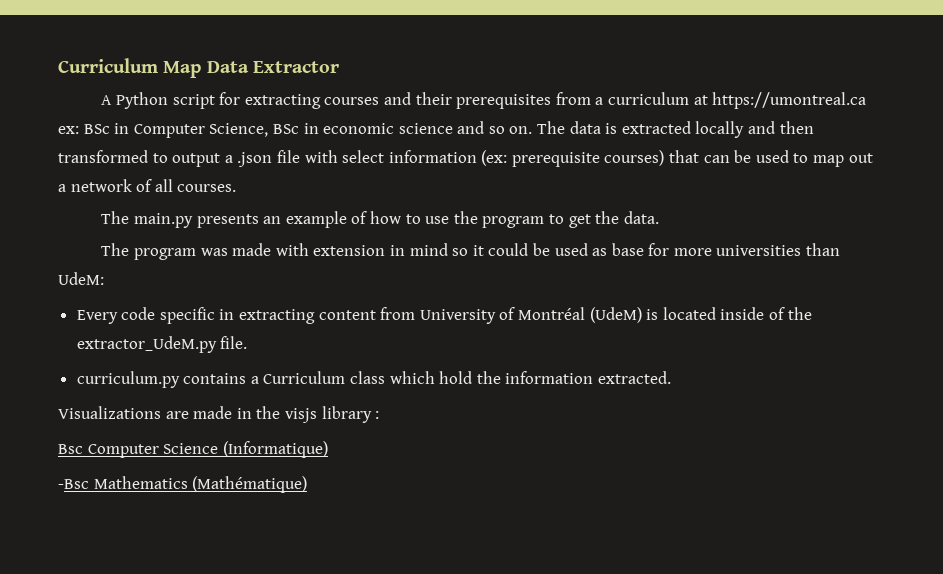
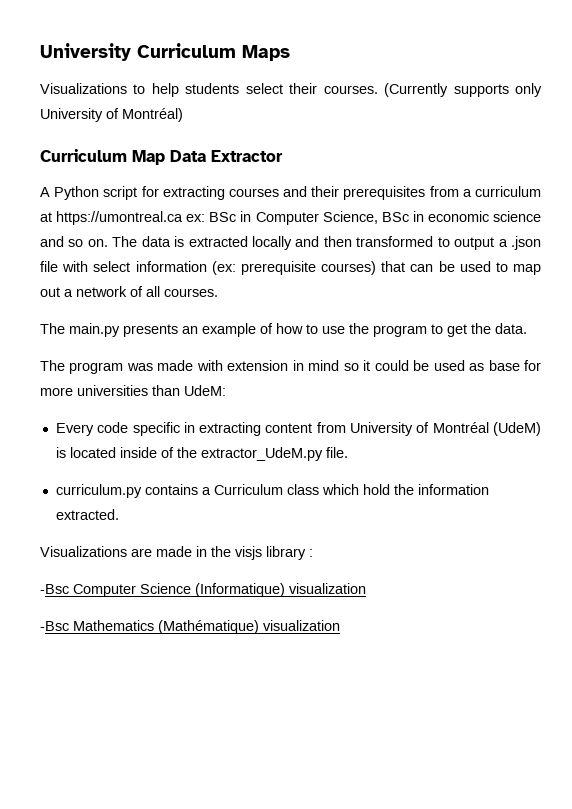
+ University Curriculum Maps
+ Visualizations to help students select their courses. (Currently supports only University of Montréal)
- Bsc Computer Science (Informatique)
+ -Bsc Computer Science (Informatique) visualization
- -Bsc Mathematics (Mathématique)
+ -Bsc Mathematics (Mathématique) visualization

